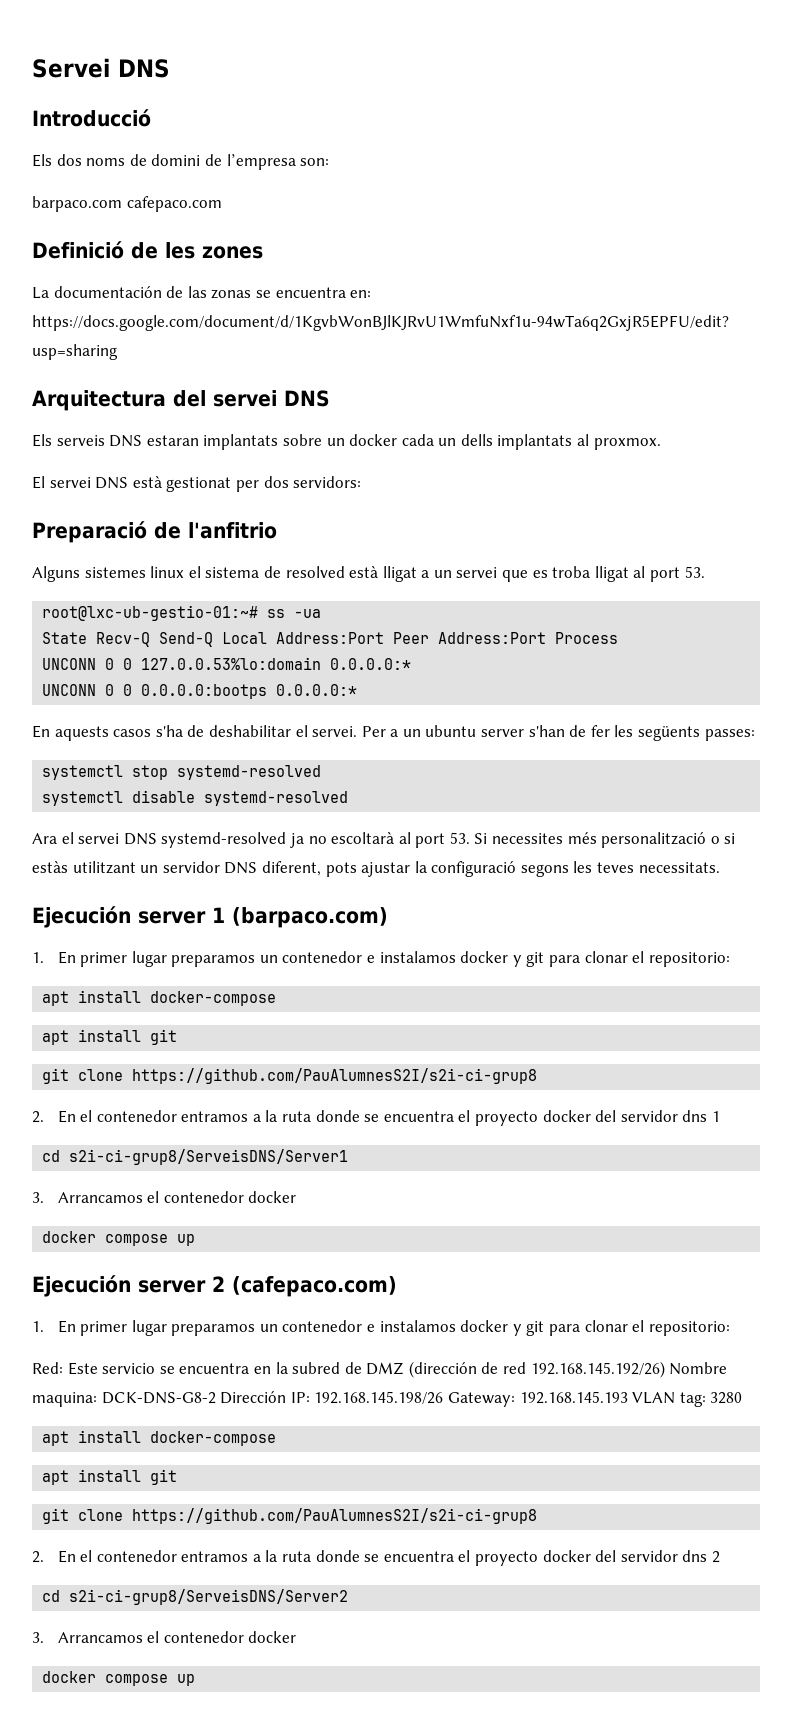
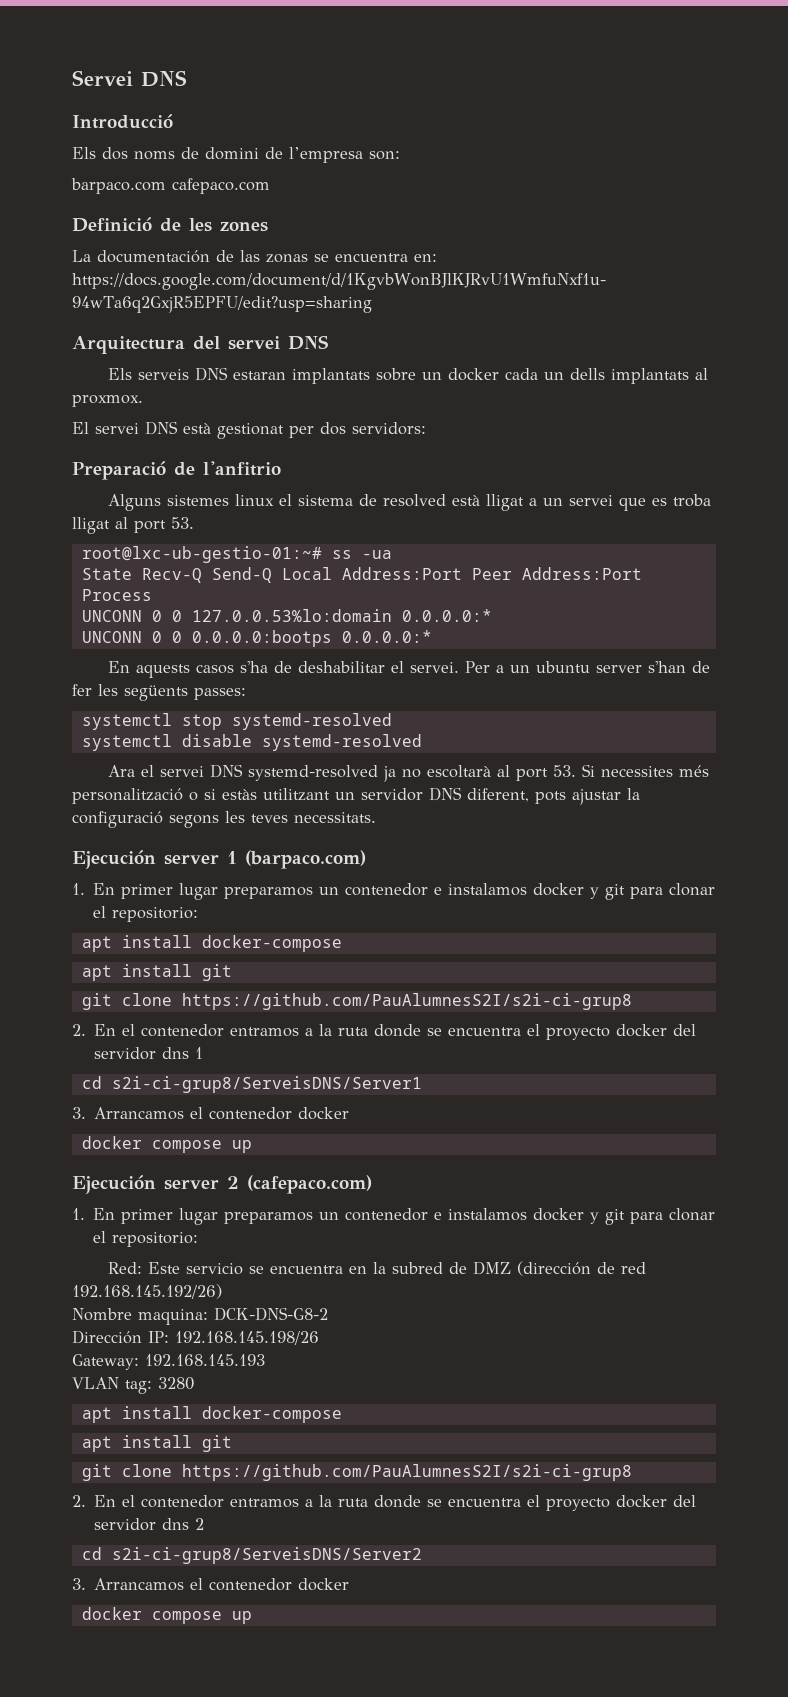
- Red: Este servicio se encuentra en la subred de DMZ (dirección de red 192.168.145.192/26) Nombre maquina: DCK-DNS-G8-2 Dirección IP: 192.168.145.198/26 Gateway: 192.168.145.193 VLAN tag: 3280
+ Red: Este servicio se encuentra en la subred de DMZ (dirección de red 192.168.145.192/26)
+ Nombre maquina: DCK-DNS-G8-2
+ Dirección IP: 192.168.145.198/26
+ Gateway: 192.168.145.193
+ VLAN tag: 3280

